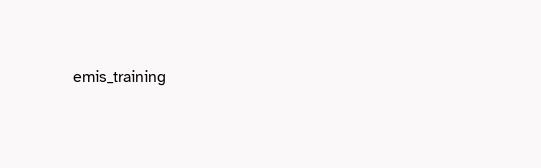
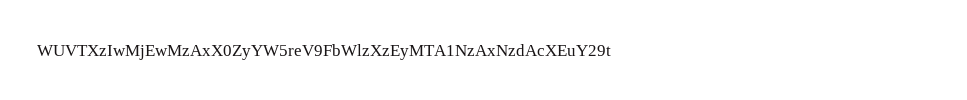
- emis_training
+ WUVTXzIwMjEwMzAxX0ZyYW5reV9FbWlzXzEyMTA1NzAxNzdAcXEuY29t

